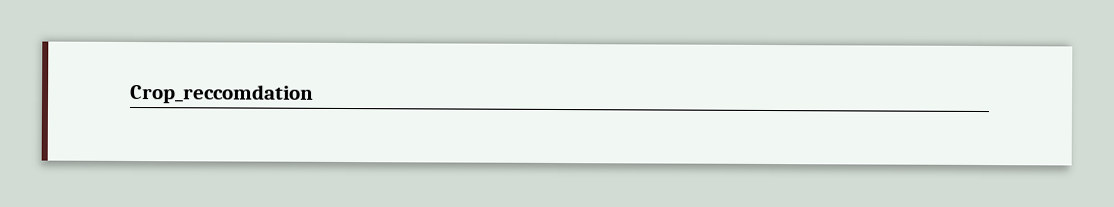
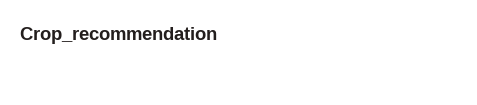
- Crop_reccomdation
+ Crop_recommendation

